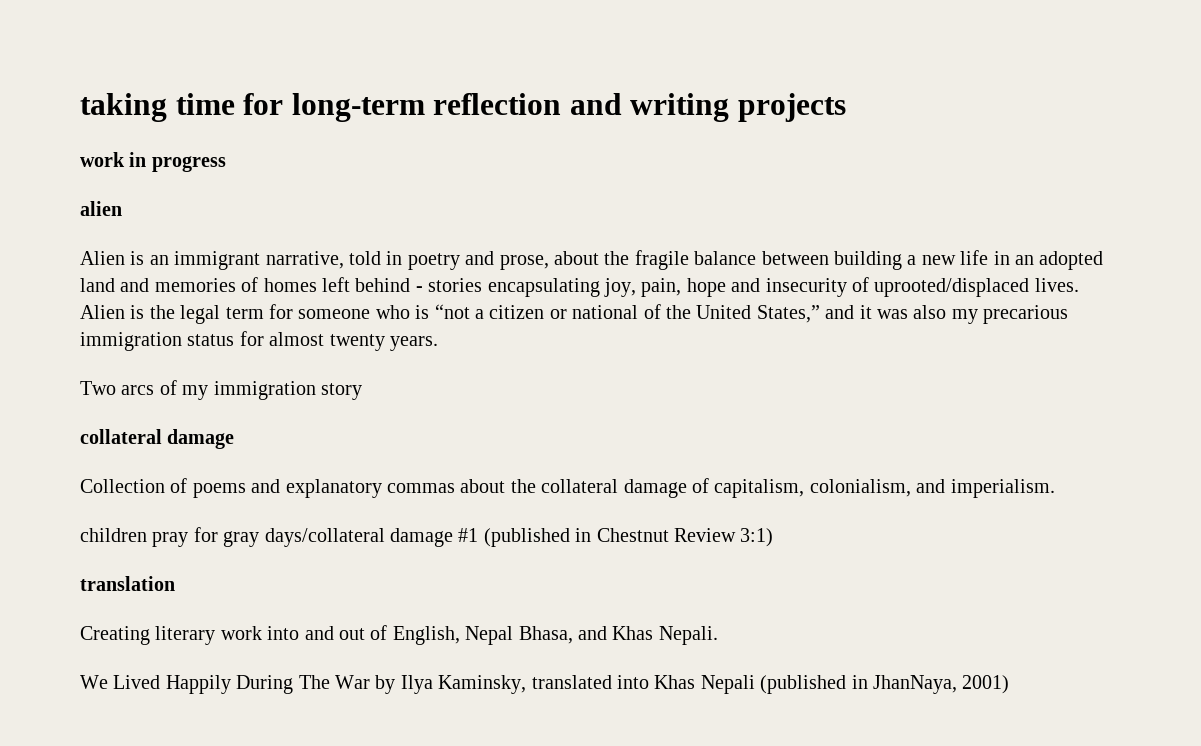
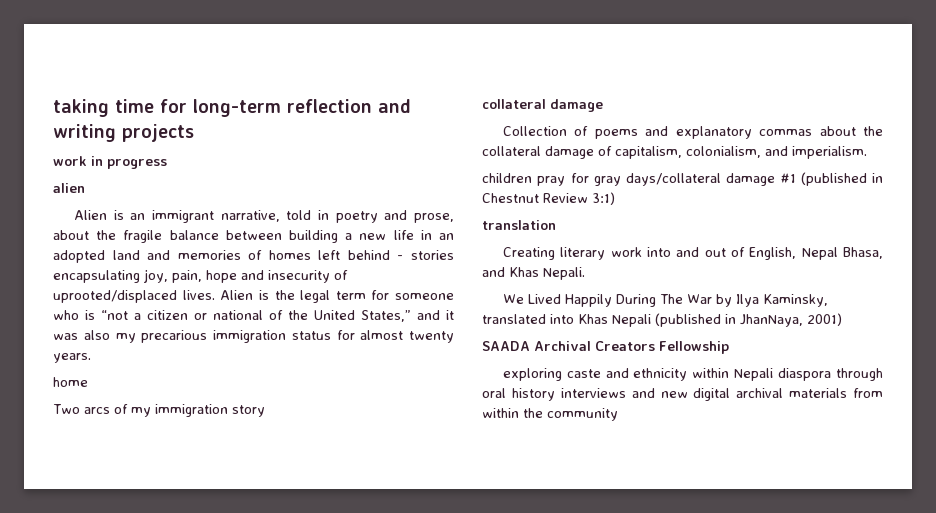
+ home
+ SAADA Archival Creators Fellowship
+ exploring caste and ethnicity within Nepali diaspora through oral history interviews and new digital archival materials from within the community

